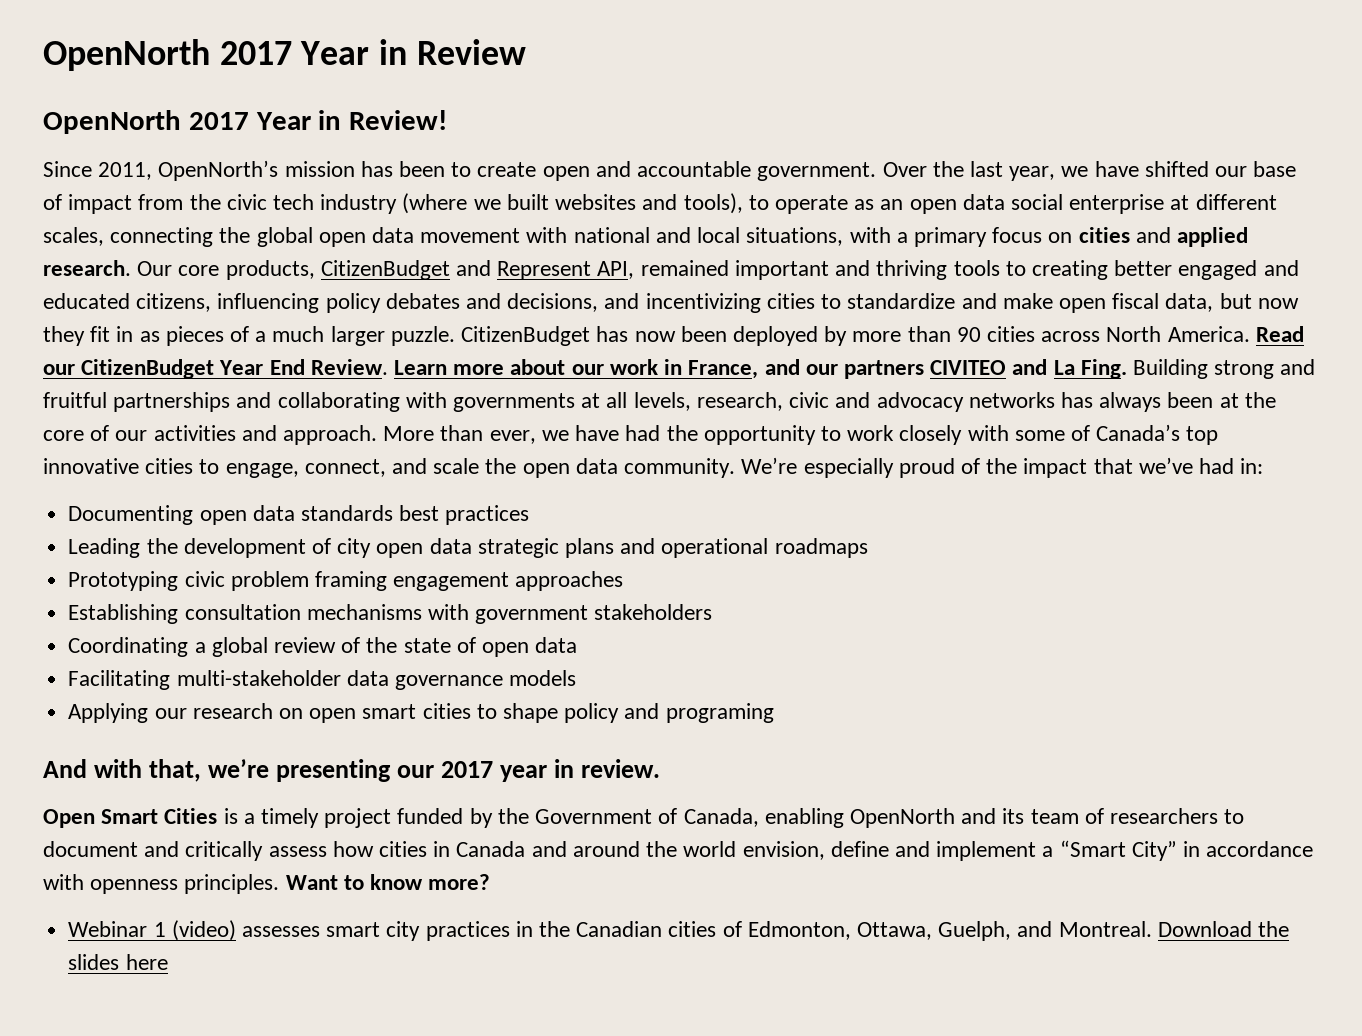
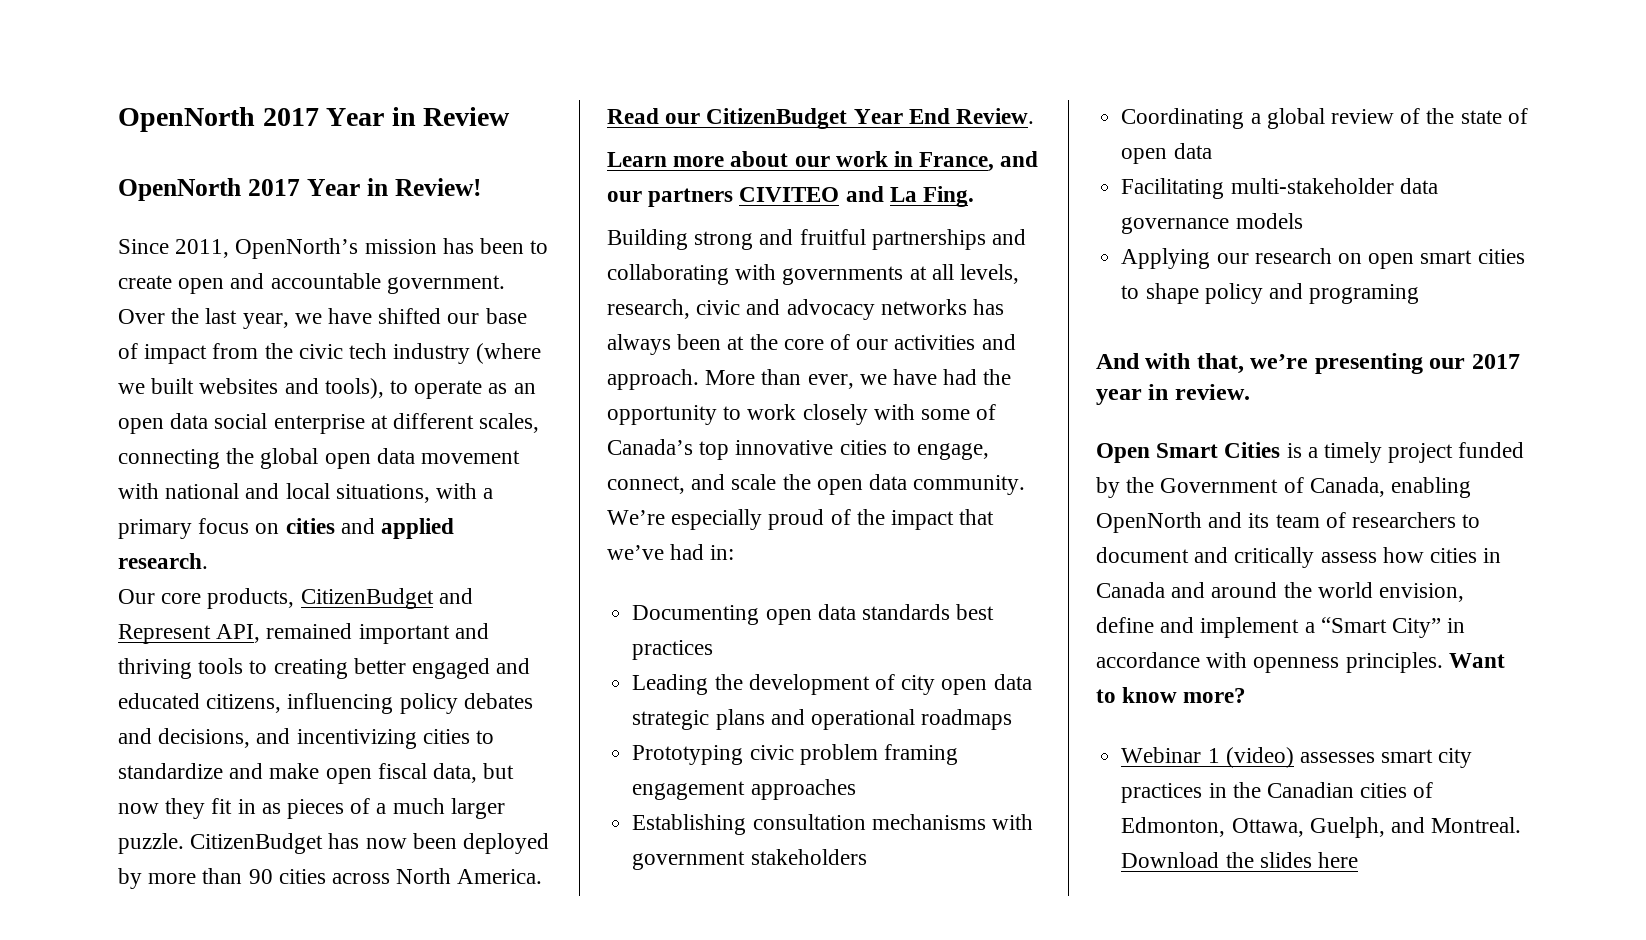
- Over the last year, we have shifted our base of impact from the civic tech industry (where we built websites and tools), to operate as an open data social enterprise at different scales, connecting the global open data movement with national and local situations, with a primary focus on cities and applied research. Our core products, CitizenBudget and Represent API, remained important and thriving tools to creating better engaged and educated citizens, influencing policy debates and decisions, and incentivizing cities to standardize and make open fiscal data, but now they fit in as pieces of a much larger puzzle.
+ Over the last year, we have shifted our base of impact from the civic tech industry (where we built websites and tools), to operate as an open data social enterprise at different scales, connecting the global open data movement with national and local situations, with a primary focus on cities and applied research.
+ Our core products, CitizenBudget and Represent API, remained important and thriving tools to creating better engaged and educated citizens, influencing policy debates and decisions, and incentivizing cities to standardize and make open fiscal data, but now they fit in as pieces of a much larger puzzle.
- Read our CitizenBudget Year End Review. Learn more about our work in France, and our partners CIVITEO and La Fing. Building strong and fruitful partnerships and collaborating with governments at all levels, research, civic and advocacy networks has always been at the core of our activities and approach.
+ Read our CitizenBudget Year End Review.
+ Learn more about our work in France, and our partners CIVITEO and La Fing.
+ Building strong and fruitful partnerships and collaborating with governments at all levels, research, civic and advocacy networks has always been at the core of our activities and approach.

